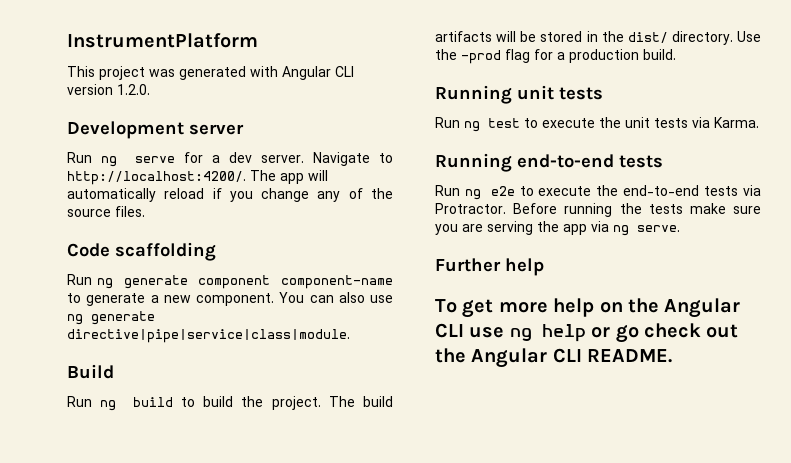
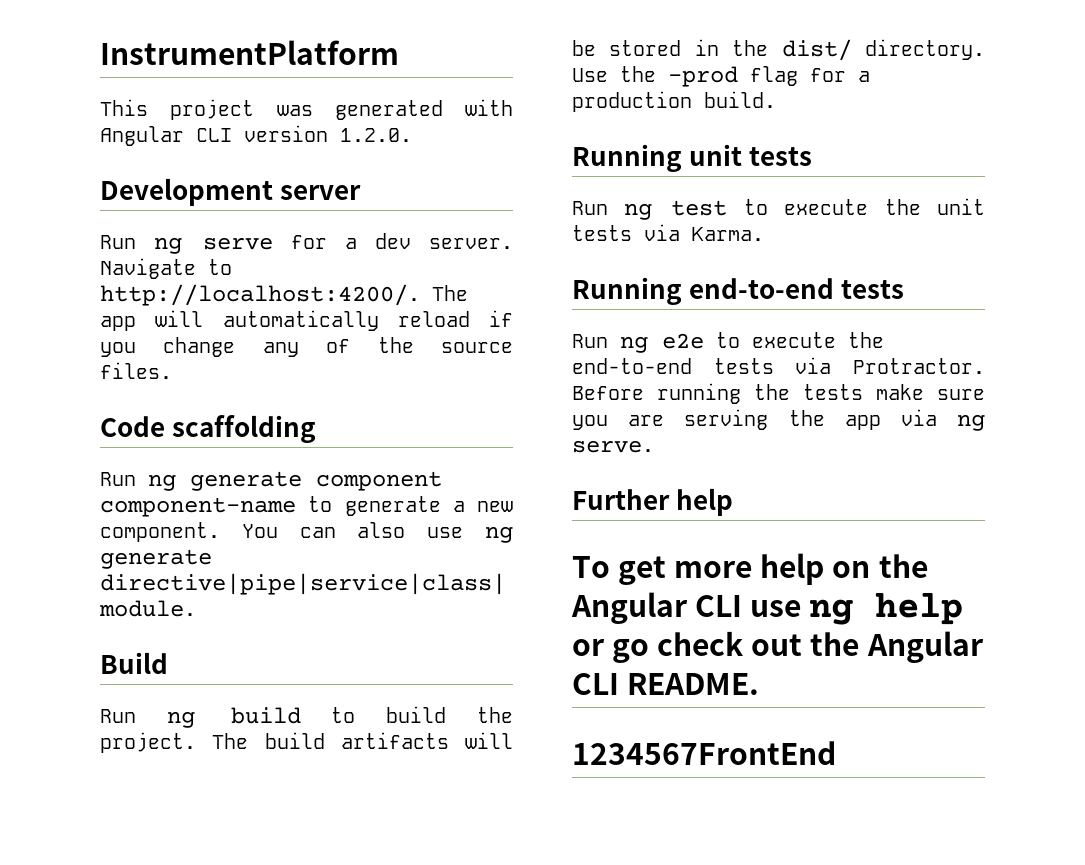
+ 1234567FrontEnd

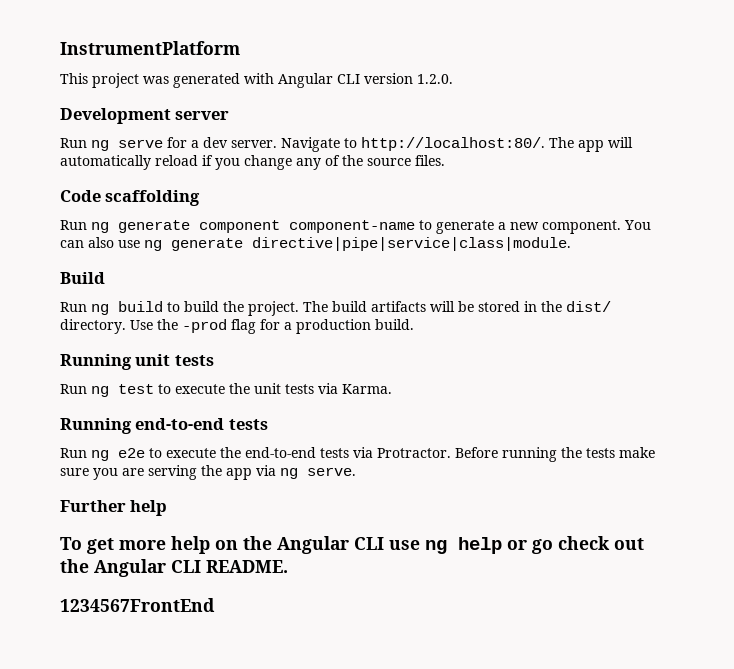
- Navigate to http://localhost:4200/.
+ Navigate to http://localhost:80/.

